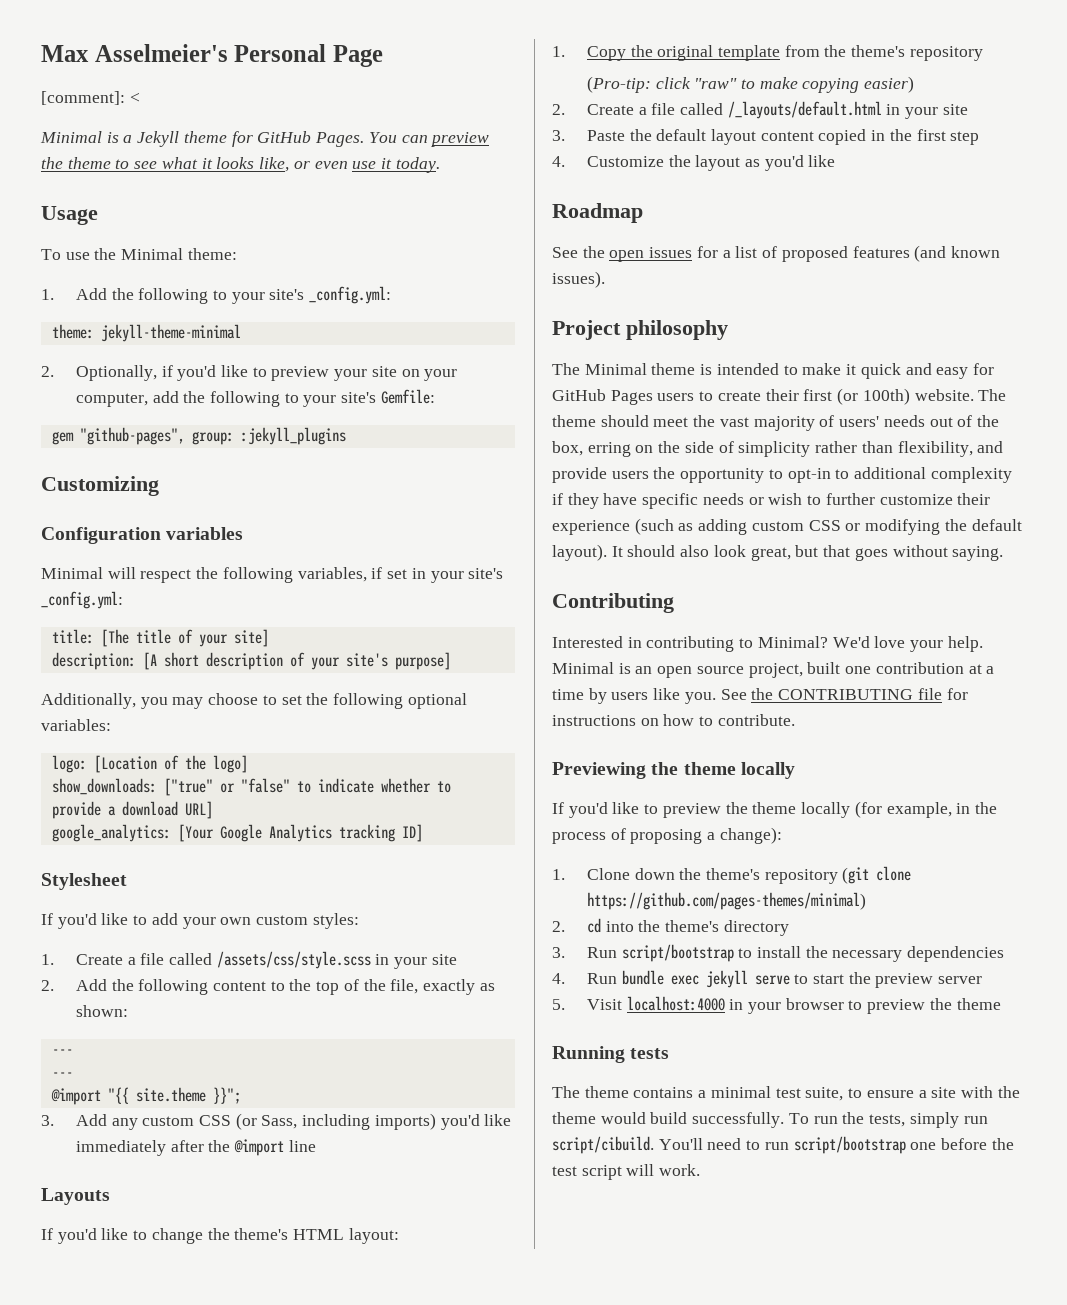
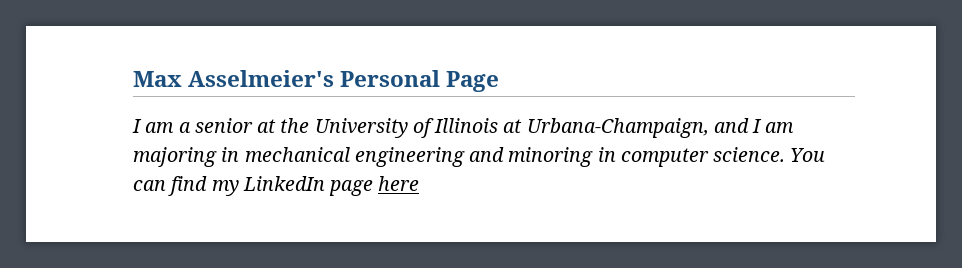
- [comment]: <
- Minimal is a Jekyll theme for GitHub Pages. You can preview the theme to see what it looks like, or even use it today.
- Usage
- To use the Minimal theme:
- 1. Add the following to your site's _config.yml:
- theme: jekyll-theme-minimal
- 2. Optionally, if you'd like to preview your site on your computer, add the following to your site's Gemfile:
- gem "github-pages", group: :jekyll_plugins
- Customizing
- Configuration variables
- Minimal will respect the following variables, if set in your site's _config.yml:
- title: [The title of your site]
- description: [A short description of your site's purpose]
- Additionally, you may choose to set the following optional variables:
- logo: [Location of the logo]
- show_downloads: ["true" or "false" to indicate whether to provide a download URL]
- google_analytics: [Your Google Analytics tracking ID]
- Stylesheet
- If you'd like to add your own custom styles:
- 1. Create a file called /assets/css/style.scss in your site
- 2. Add the following content to the top of the file, exactly as shown:
- ---
- ---
- @import "{{ site.theme }}";
- 3. Add any custom CSS (or Sass, including imports) you'd like immediately after the @import line
- Layouts
- If you'd like to change the theme's HTML layout:
- 1. Copy the original template from the theme's repository
- (Pro-tip: click "raw" to make copying easier)
- 2. Create a file called /_layouts/default.html in your site
- 3. Paste the default layout content copied in the first step
- 4. Customize the layout as you'd like
- Roadmap
- See the open issues for a list of proposed features (and known issues).
- Project philosophy
- The Minimal theme is intended to make it quick and easy for GitHub Pages users to create their first (or 100th) website. The theme should meet the vast majority of users' needs out of the box, erring on the side of simplicity rather than flexibility, and provide users the opportunity to opt-in to additional complexity if they have specific needs or wish to further customize their experience (such as adding custom CSS or modifying the default layout). It should also look great, but that goes without saying.
- Contributing
- Interested in contributing to Minimal? We'd love your help. Minimal is an open source project, built one contribution at a time by users like you. See the CONTRIBUTING file for instructions on how to contribute.
- Previewing the theme locally
- If you'd like to preview the theme locally (for example, in the process of proposing a change):
- 1. Clone down the theme's repository (git clone https://github.com/pages-themes/minimal)
- 2. cd into the theme's directory
- 3. Run script/bootstrap to install the necessary dependencies
- 4. Run bundle exec jekyll serve to start the preview server
- 5. Visit localhost:4000 in your browser to preview the theme
- Running tests
- The theme contains a minimal test suite, to ensure a site with the theme would build successfully. To run the tests, simply run script/cibuild. You'll need to run script/bootstrap one before the test script will work.
+ I am a senior at the University of Illinois at Urbana-Champaign, and I am majoring in mechanical engineering and minoring in computer science. You can find my LinkedIn page here

